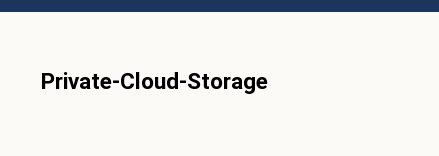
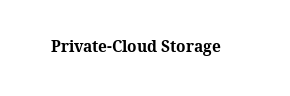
- Private-Cloud-Storage
+ Private-Cloud Storage

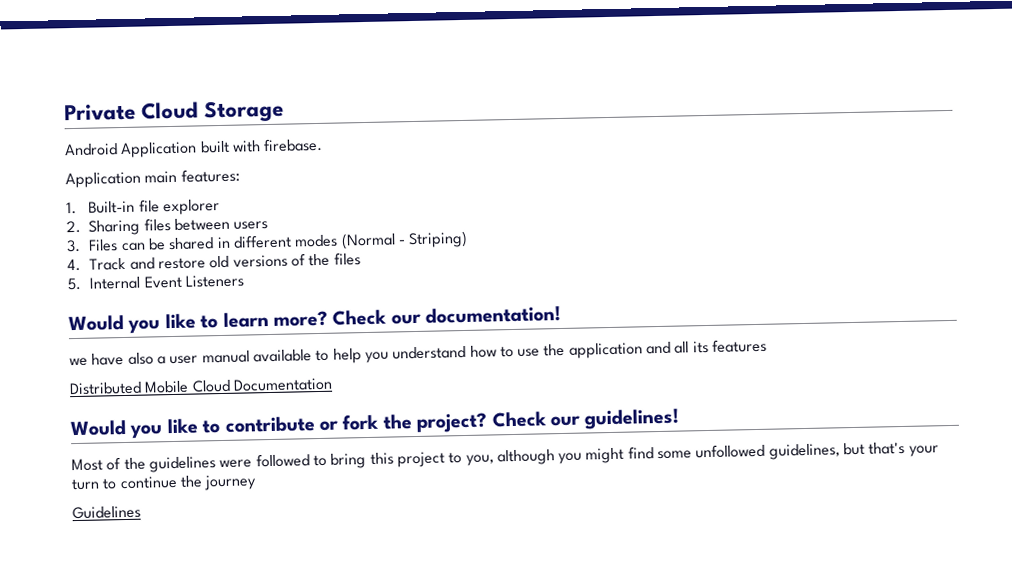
- Private-Cloud Storage
+ Private Cloud Storage
+ Android Application built with firebase.
+ Application main features:
+ 1. Built-in file explorer
+ 2. Sharing files between users
+ 3. Files can be shared in different modes (Normal - Striping)
+ 4. Track and restore old versions of the files
+ 5. Internal Event Listeners
+ Would you like to learn more? Check our documentation!
+ we have also a user manual available to help you understand how to use the application and all its features
+ Distributed Mobile Cloud Documentation
+ Would you like to contribute or fork the project? Check our guidelines!
+ Most of the guidelines were followed to bring this project to you, although you might find some unfollowed guidelines, but that's your turn to continue the journey
+ Guidelines

